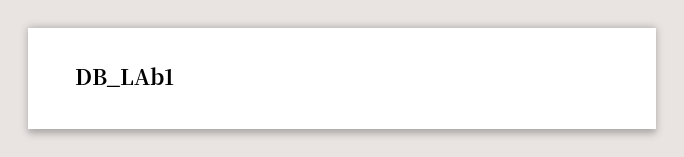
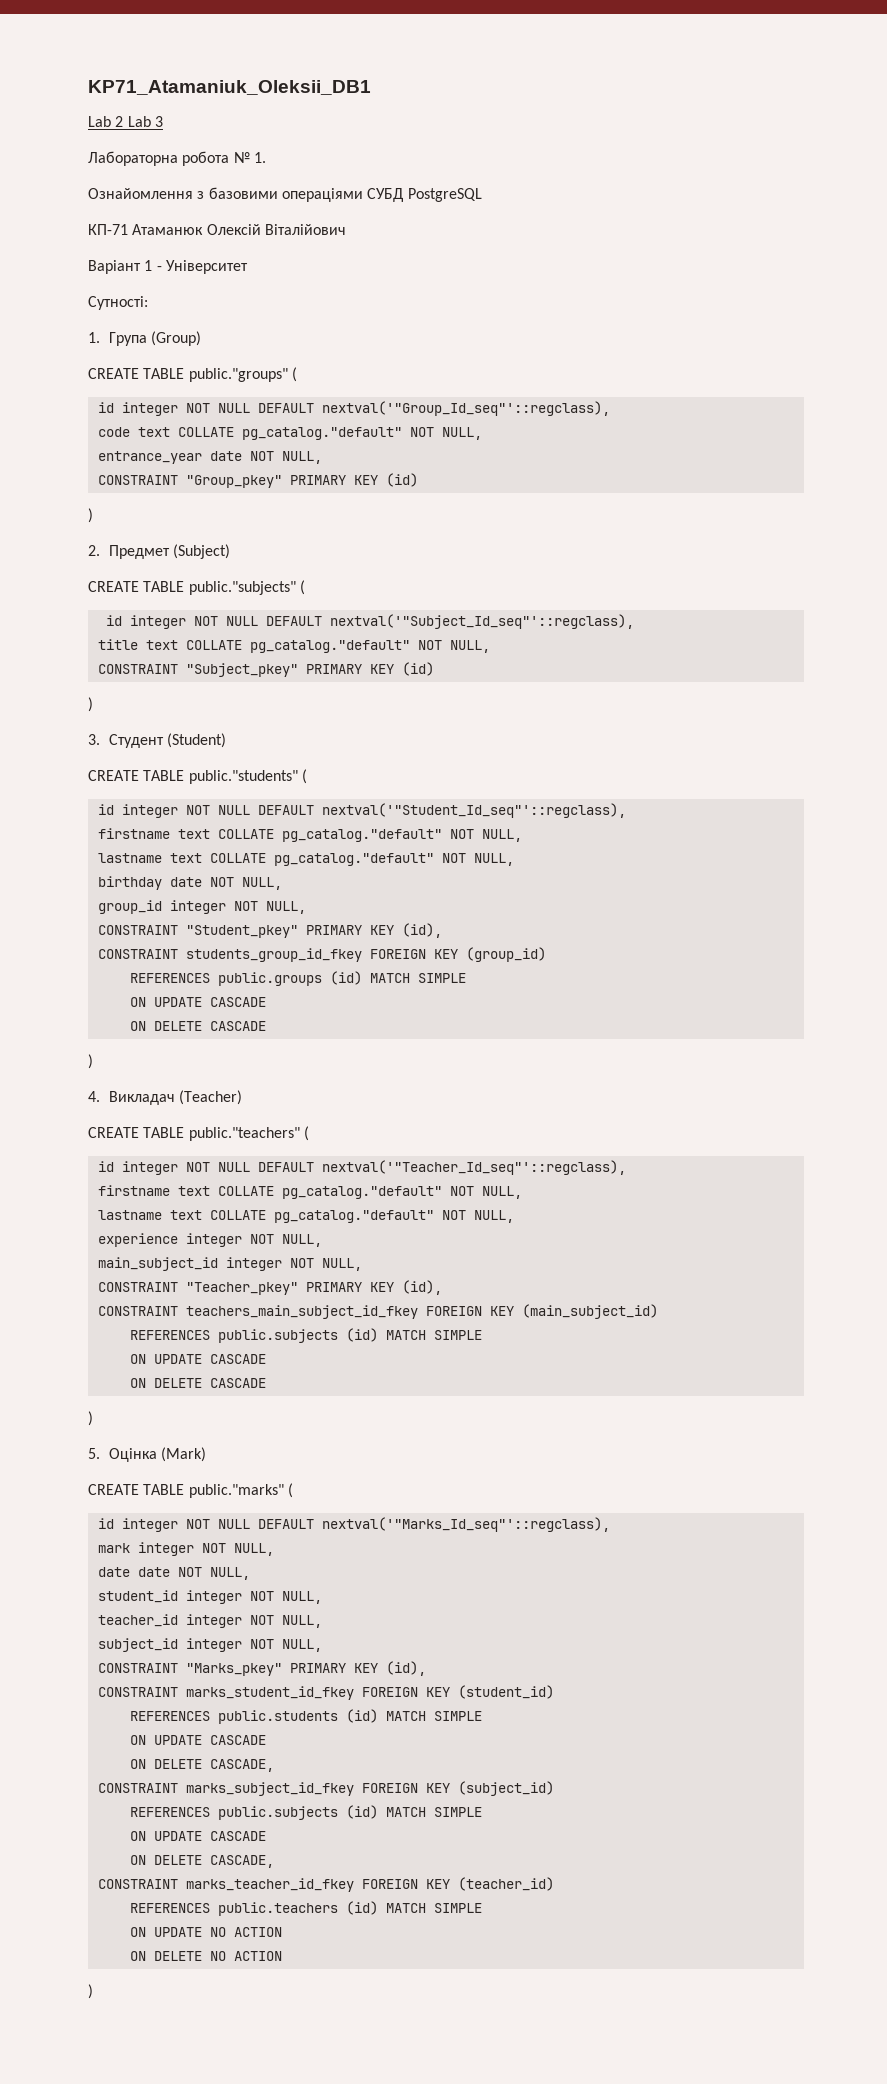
- DB_LAb1
+ KP71_Atamaniuk_Oleksii_DB1
+ Lab 2 Lab 3
+ Лабораторна робота № 1.
+ Ознайомлення з базовими операціями СУБД PostgreSQL
+ КП-71 Атаманюк Олексій Віталійович
+ Варіант 1 - Університет
+ Сутності:
+ 1. Група (Group)
+ CREATE TABLE public."groups" (
+ id integer NOT NULL DEFAULT nextval('"Group_Id_seq"'::regclass),
+ code text COLLATE pg_catalog."default" NOT NULL,
+ entrance_year date NOT NULL,
+ CONSTRAINT "Group_pkey" PRIMARY KEY (id)
+ )
+ 2. Предмет (Subject)
+ CREATE TABLE public."subjects" (
+ id integer NOT NULL DEFAULT nextval('"Subject_Id_seq"'::regclass),
+ title text COLLATE pg_catalog."default" NOT NULL,
+ CONSTRAINT "Subject_pkey" PRIMARY KEY (id)
+ )
+ 3. Студент (Student)
+ CREATE TABLE public."students" (
+ id integer NOT NULL DEFAULT nextval('"Student_Id_seq"'::regclass),
+ firstname text COLLATE pg_catalog."default" NOT NULL,
+ lastname text COLLATE pg_catalog."default" NOT NULL,
+ birthday date NOT NULL,
+ group_id integer NOT NULL,
+ CONSTRAINT "Student_pkey" PRIMARY KEY (id),
+ CONSTRAINT students_group_id_fkey FOREIGN KEY (group_id)
+ REFERENCES public.groups (id) MATCH SIMPLE
+ ON UPDATE CASCADE
+ ON DELETE CASCADE
+ )
+ 4. Викладач (Teacher)
+ CREATE TABLE public."teachers" (
+ id integer NOT NULL DEFAULT nextval('"Teacher_Id_seq"'::regclass),
+ firstname text COLLATE pg_catalog."default" NOT NULL,
+ lastname text COLLATE pg_catalog."default" NOT NULL,
+ experience integer NOT NULL,
+ main_subject_id integer NOT NULL,
+ CONSTRAINT "Teacher_pkey" PRIMARY KEY (id),
+ CONSTRAINT teachers_main_subject_id_fkey FOREIGN KEY (main_subject_id)
+ REFERENCES public.subjects (id) MATCH SIMPLE
+ ON UPDATE CASCADE
+ ON DELETE CASCADE
+ )
+ 5. Оцінка (Mark)
+ CREATE TABLE public."marks" (
+ id integer NOT NULL DEFAULT nextval('"Marks_Id_seq"'::regclass),
+ mark integer NOT NULL,
+ date date NOT NULL,
+ student_id integer NOT NULL,
+ teacher_id integer NOT NULL,
+ subject_id integer NOT NULL,
+ CONSTRAINT "Marks_pkey" PRIMARY KEY (id),
+ CONSTRAINT marks_student_id_fkey FOREIGN KEY (student_id)
+ REFERENCES public.students (id) MATCH SIMPLE
+ ON UPDATE CASCADE
+ ON DELETE CASCADE,
+ CONSTRAINT marks_subject_id_fkey FOREIGN KEY (subject_id)
+ REFERENCES public.subjects (id) MATCH SIMPLE
+ ON UPDATE CASCADE
+ ON DELETE CASCADE,
+ CONSTRAINT marks_teacher_id_fkey FOREIGN KEY (teacher_id)
+ REFERENCES public.teachers (id) MATCH SIMPLE
+ ON UPDATE NO ACTION
+ ON DELETE NO ACTION
+ )

